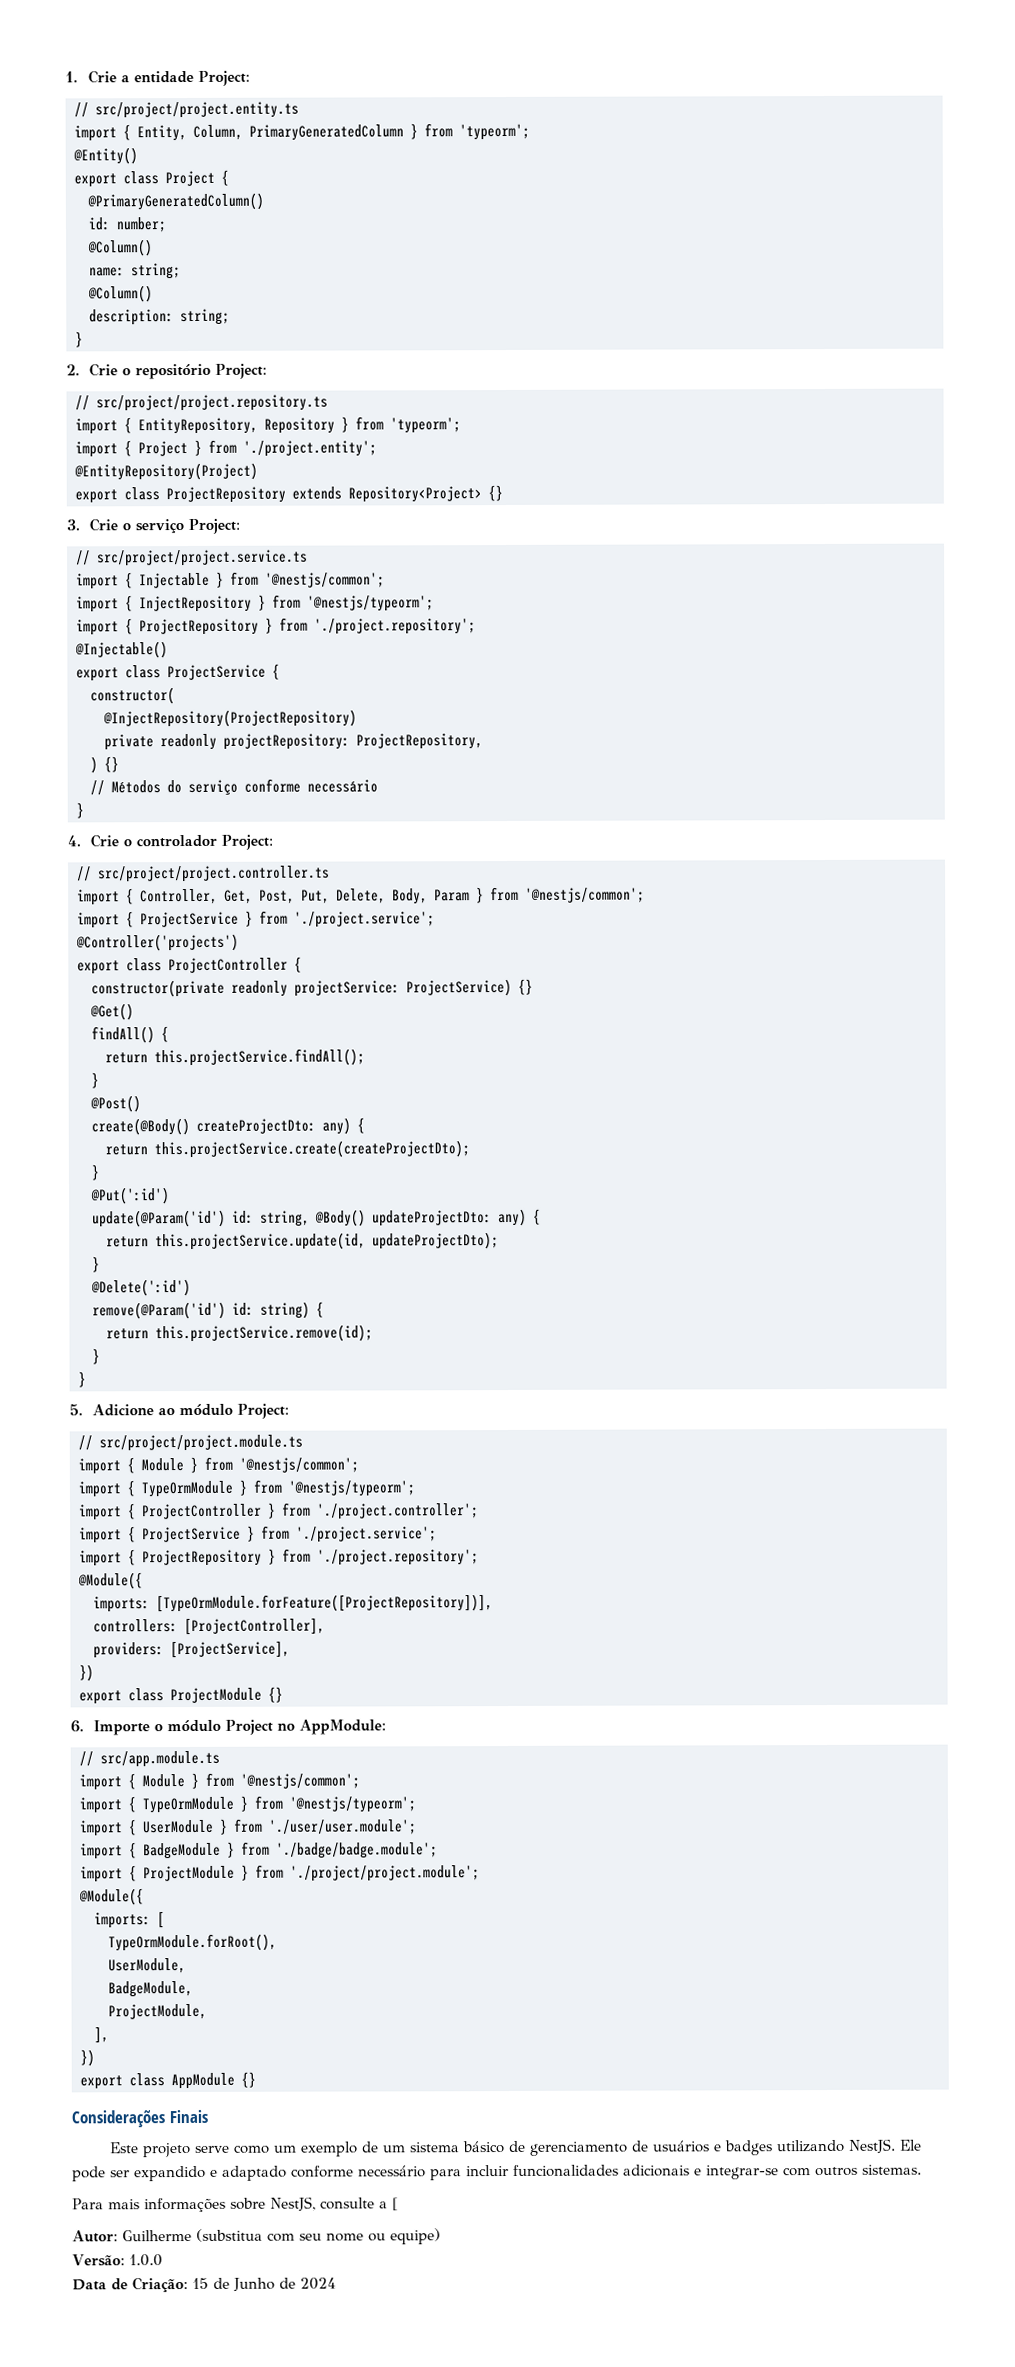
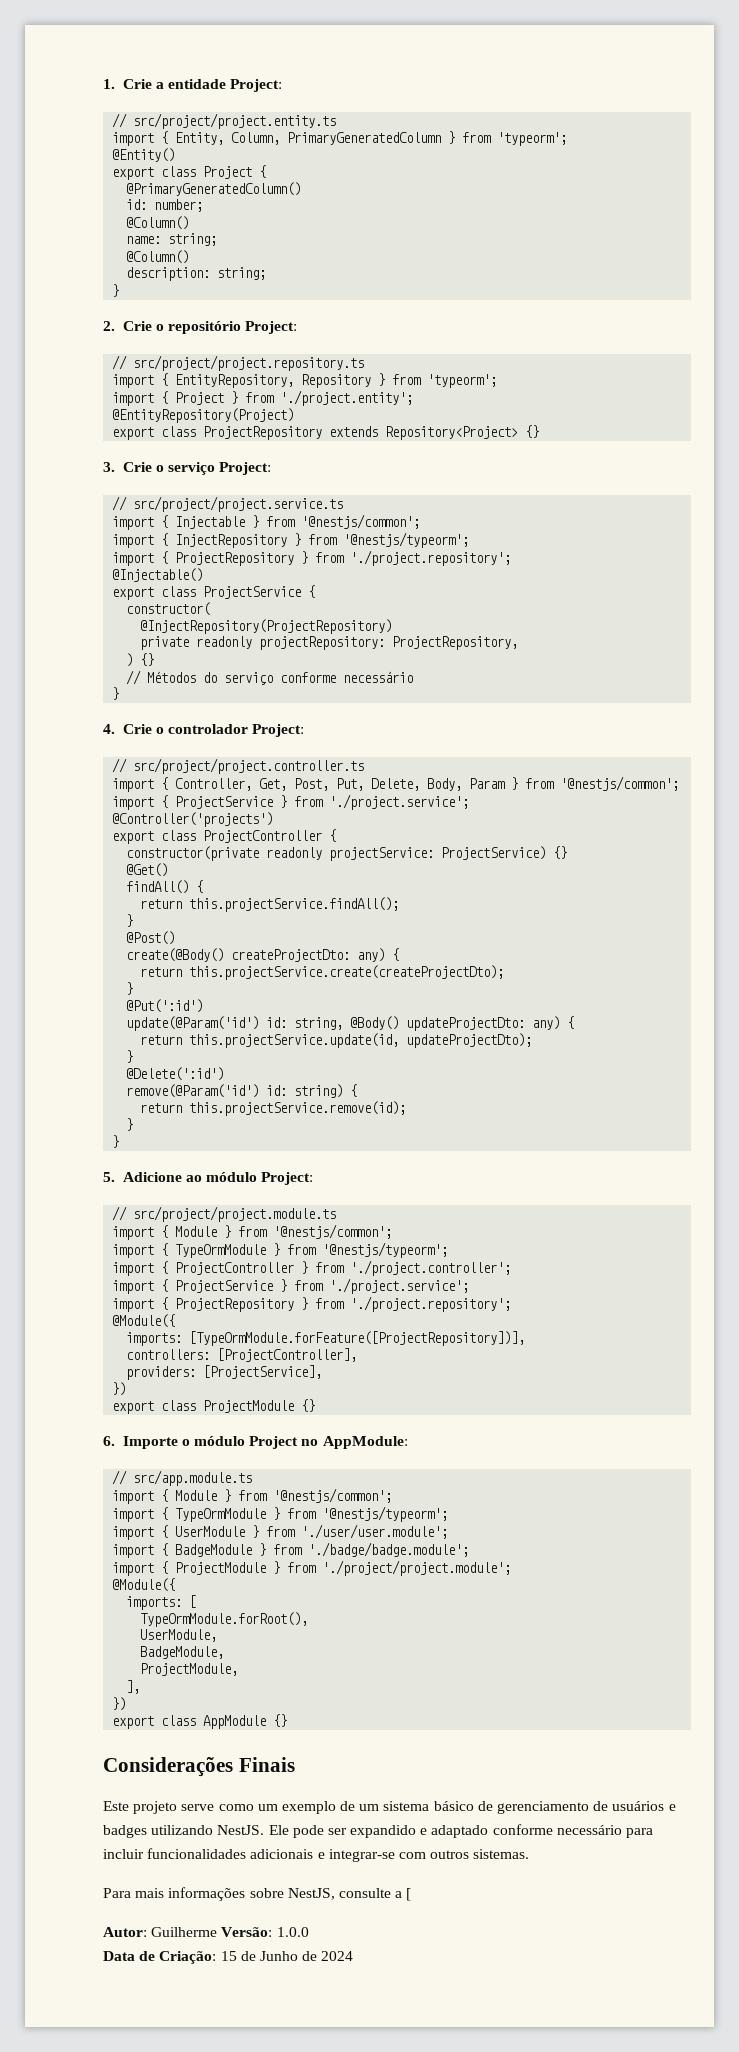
- Autor: Guilherme (substitua com seu nome ou equipe)
- Versão: 1.0.0
+ Autor: Guilherme Versão: 1.0.0

